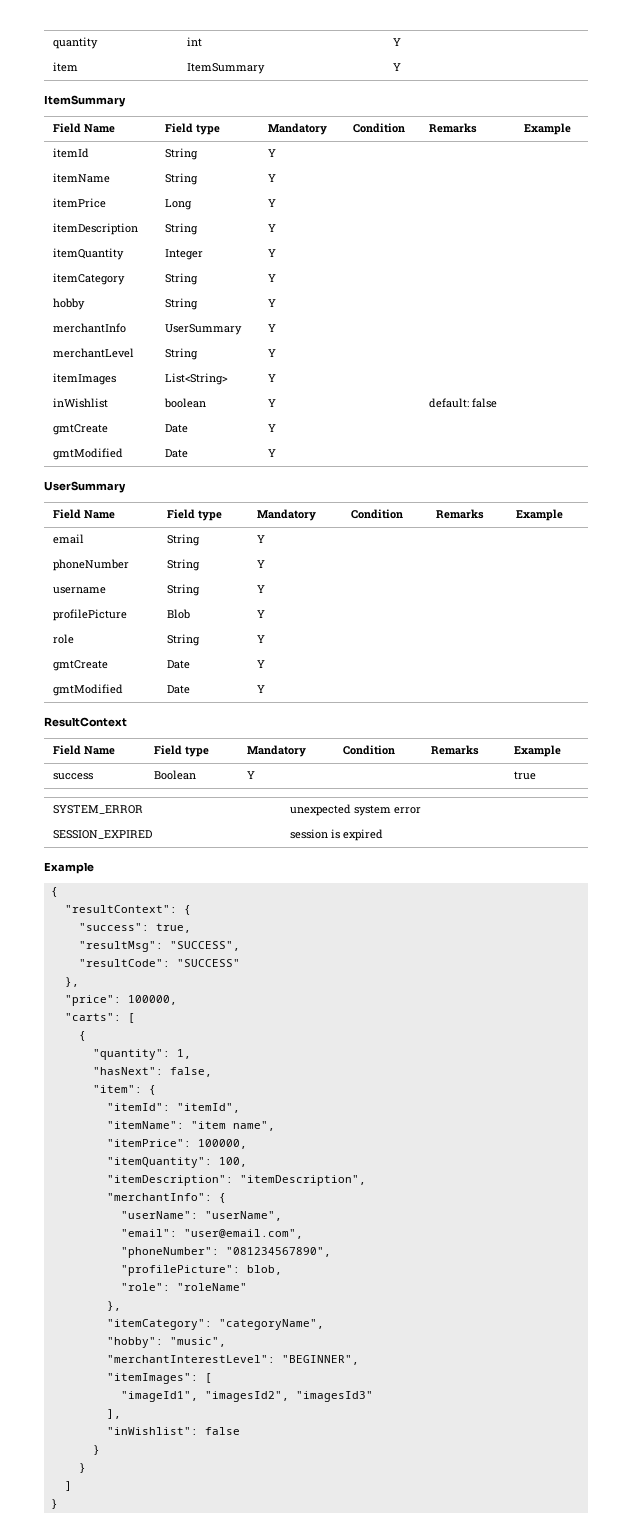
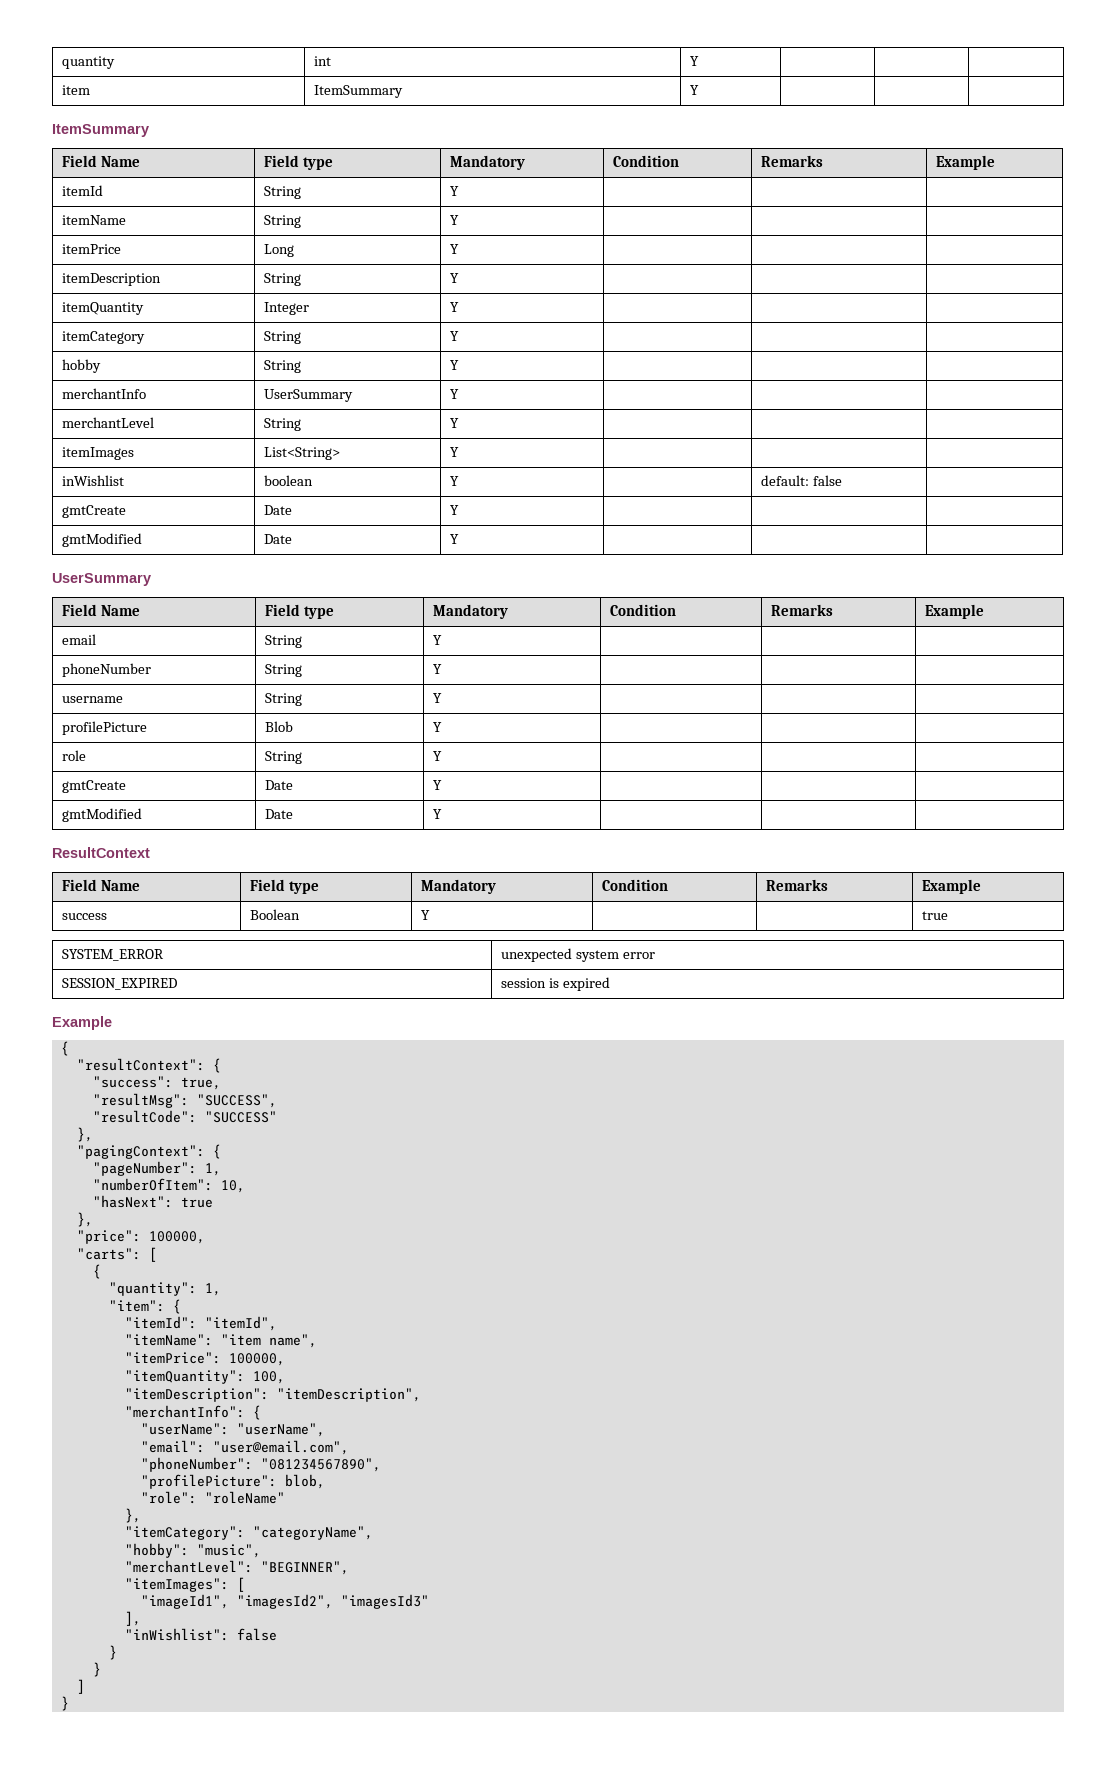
+ "pagingContext": {
+ "pageNumber": 1,
+ "numberOfItem": 10,
+ "hasNext": true
+ },
- "hasNext": false,
- "merchantInterestLevel": "BEGINNER",
+ "merchantLevel": "BEGINNER",

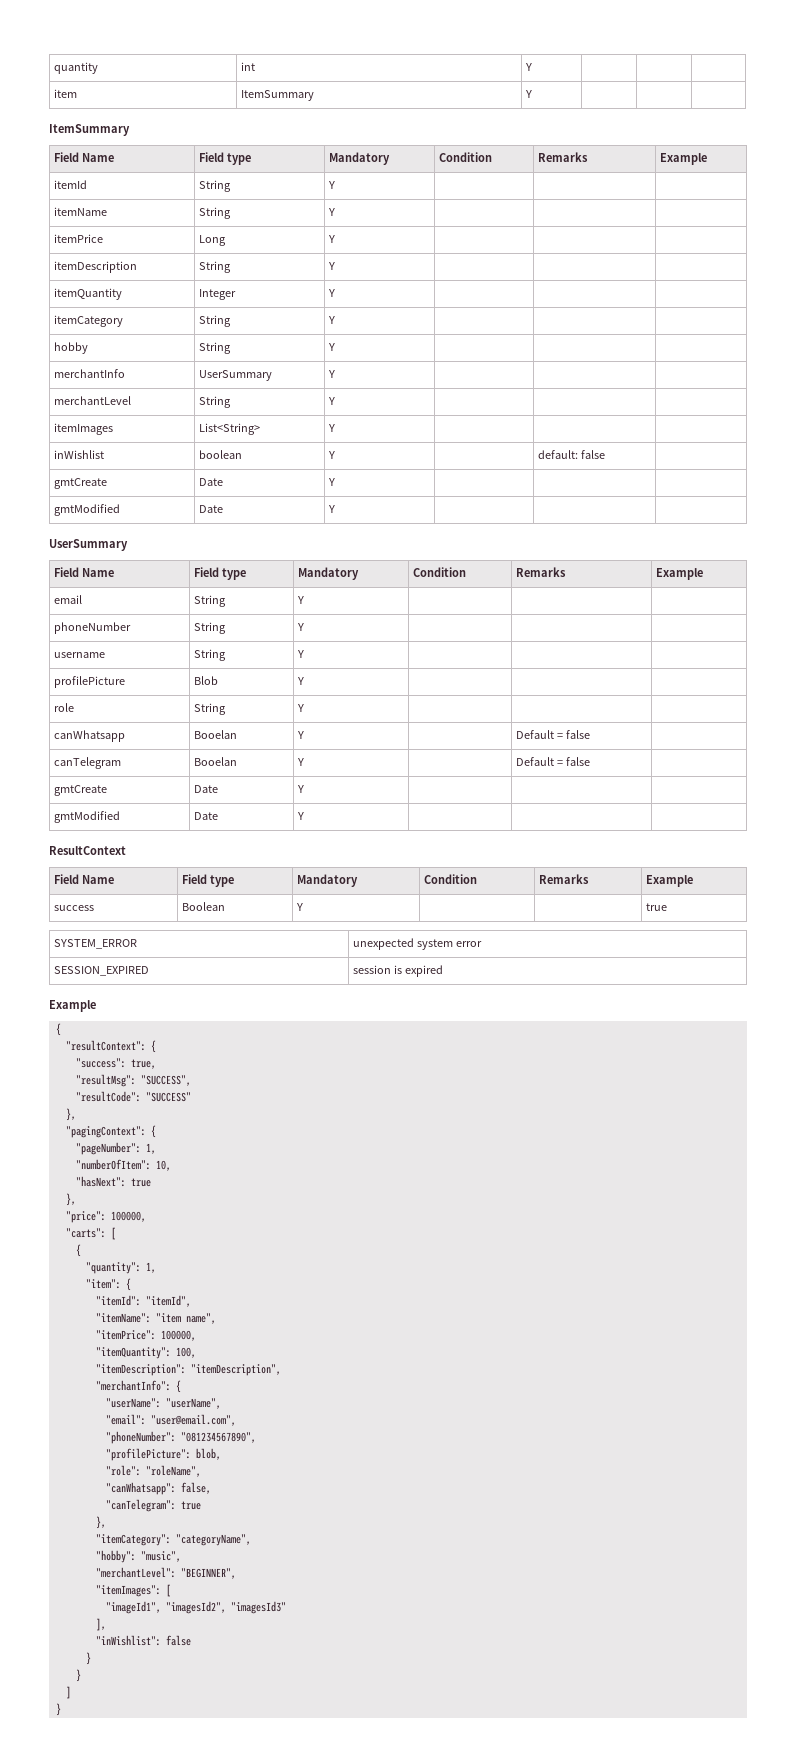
+ canWhatsapp | Booelan | Y | | Default = false |
+ canTelegram | Booelan | Y | | Default = false |
- "role": "roleName"
+ "role": "roleName",
+ "canWhatsapp": false,
+ "canTelegram": true

